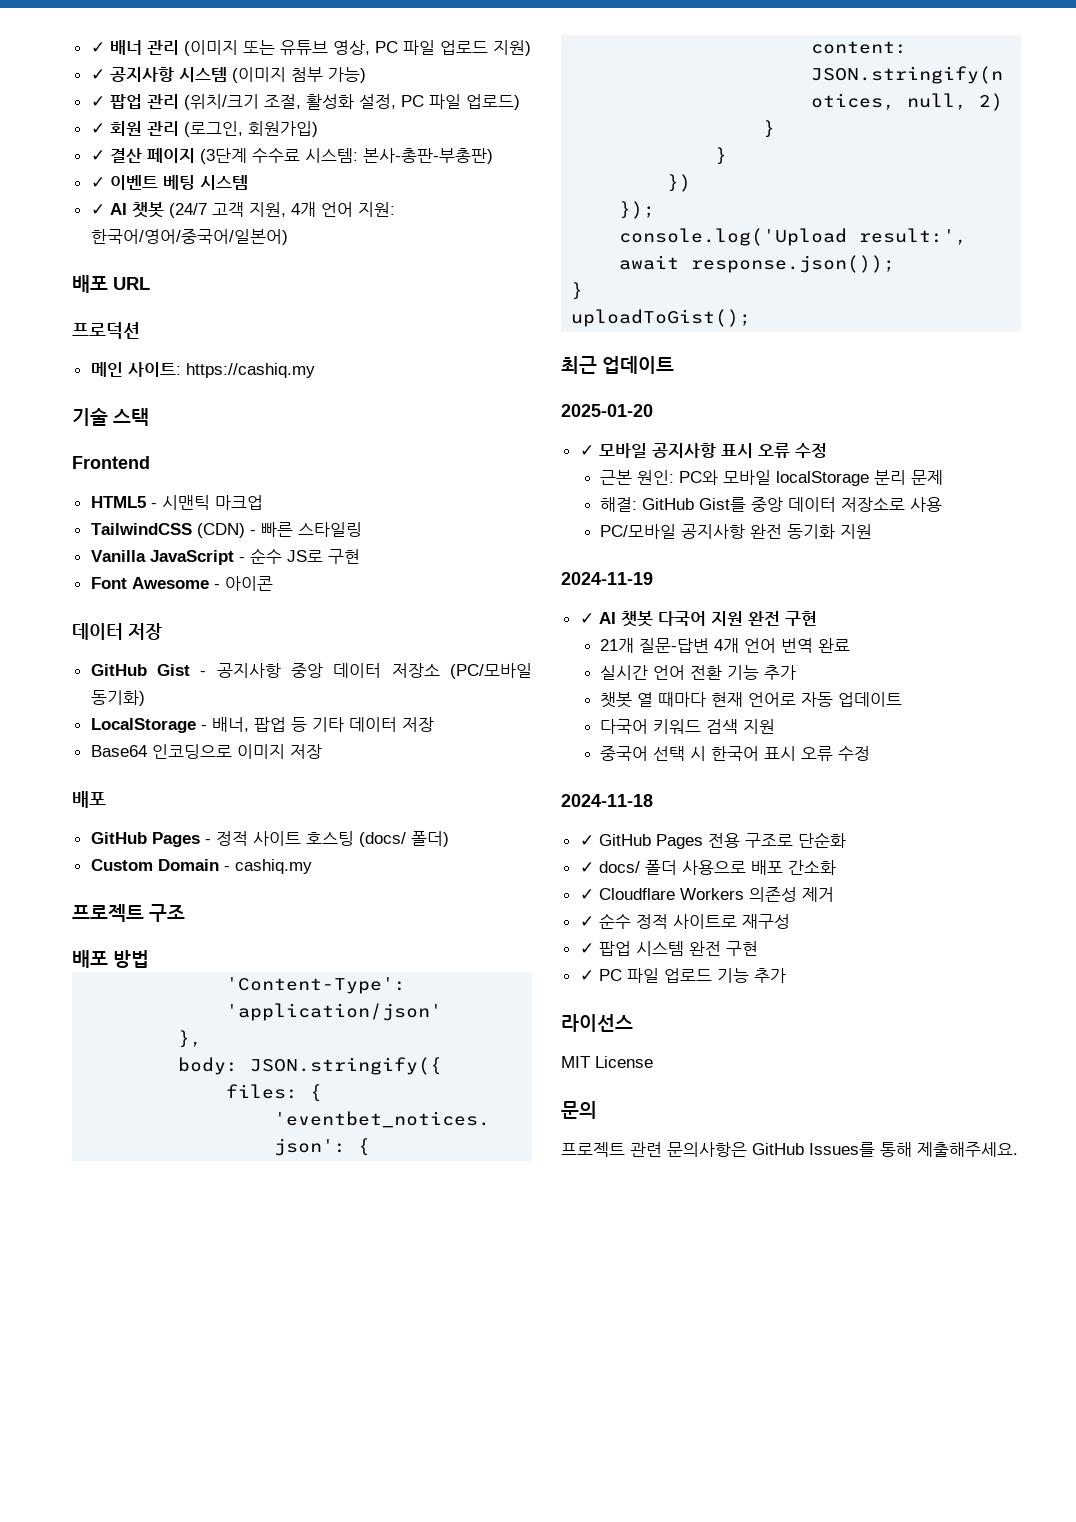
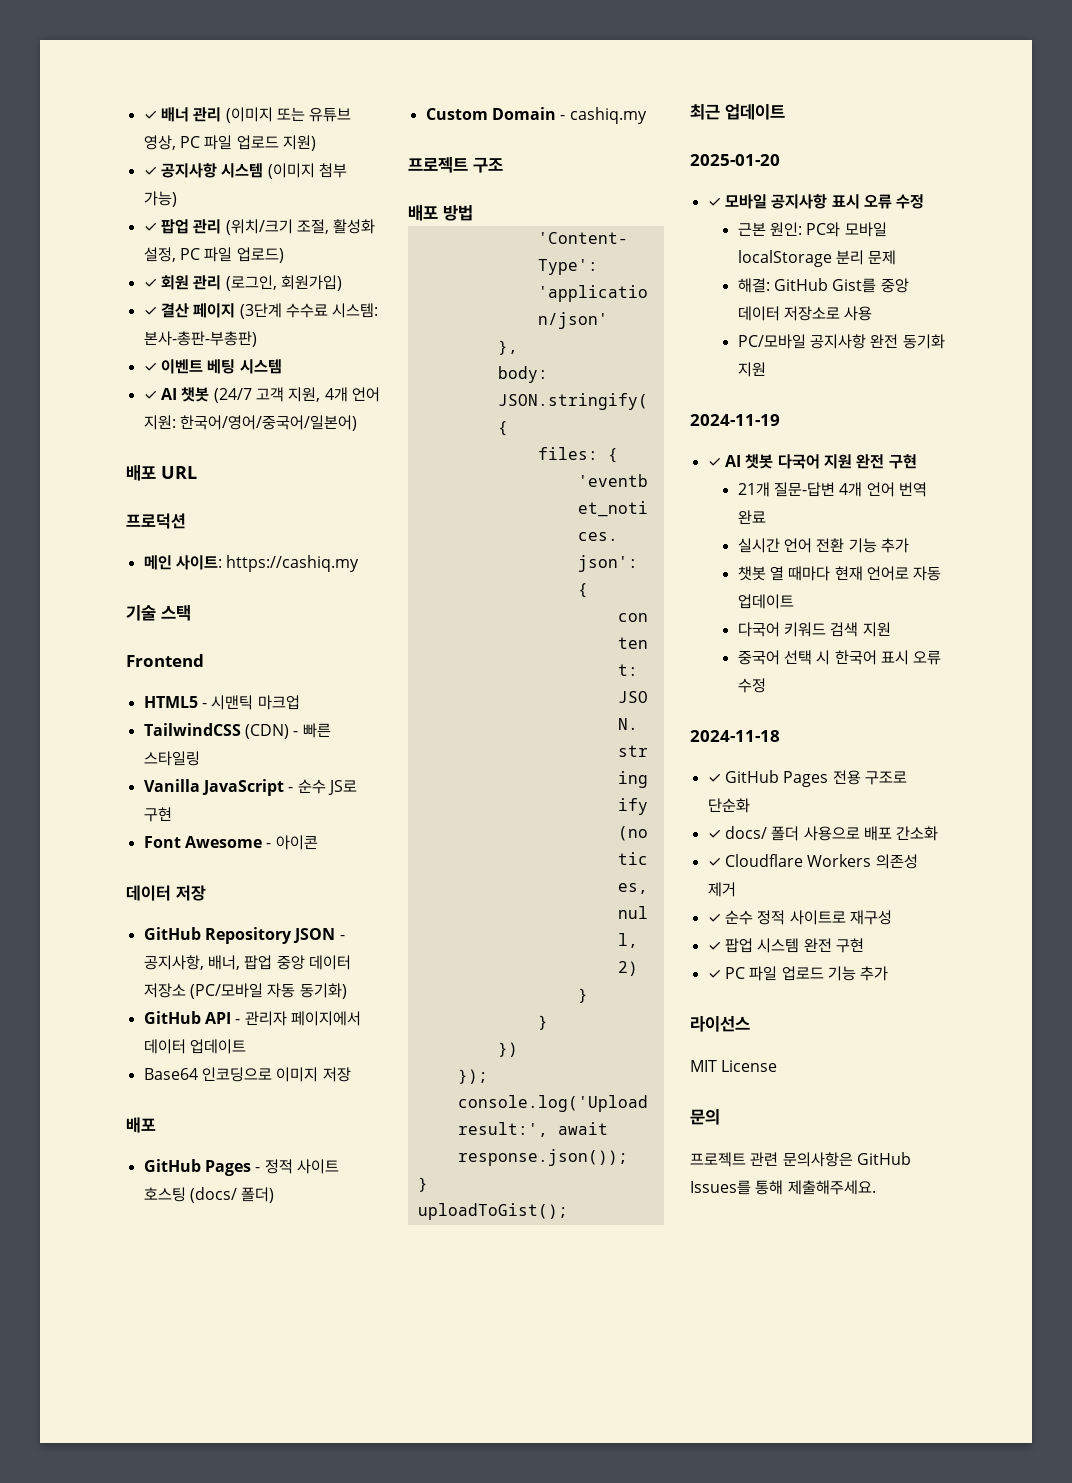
- GitHub Gist - 공지사항 중앙 데이터 저장소 (PC/모바일 동기화)
+ GitHub Repository JSON - 공지사항, 배너, 팝업 중앙 데이터 저장소 (PC/모바일 자동 동기화)
- LocalStorage - 배너, 팝업 등 기타 데이터 저장
+ GitHub API - 관리자 페이지에서 데이터 업데이트

